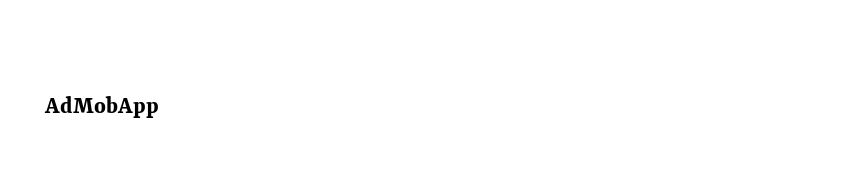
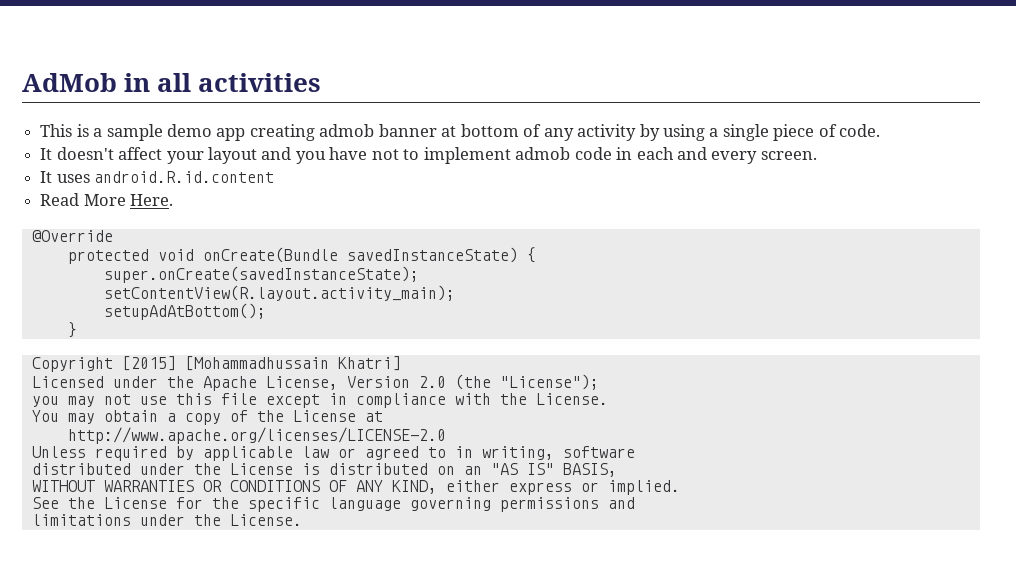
- AdMobApp
+ AdMob in all activities
+ This is a sample demo app creating admob banner at bottom of any activity by using a single piece of code.
+ It doesn't affect your layout and you have not to implement admob code in each and every screen.
+ It uses android.R.id.content
+ Read More Here.
+ @Override
+ protected void onCreate(Bundle savedInstanceState) {
+ super.onCreate(savedInstanceState);
+ setContentView(R.layout.activity_main);
+ setupAdAtBottom();
+ }
+ Copyright [2015] [Mohammadhussain Khatri]
+ Licensed under the Apache License, Version 2.0 (the "License");
+ you may not use this file except in compliance with the License.
+ You may obtain a copy of the License at
+ http://www.apache.org/licenses/LICENSE-2.0
+ Unless required by applicable law or agreed to in writing, software
+ distributed under the License is distributed on an "AS IS" BASIS,
+ WITHOUT WARRANTIES OR CONDITIONS OF ANY KIND, either express or implied.
+ See the License for the specific language governing permissions and
+ limitations under the License.

